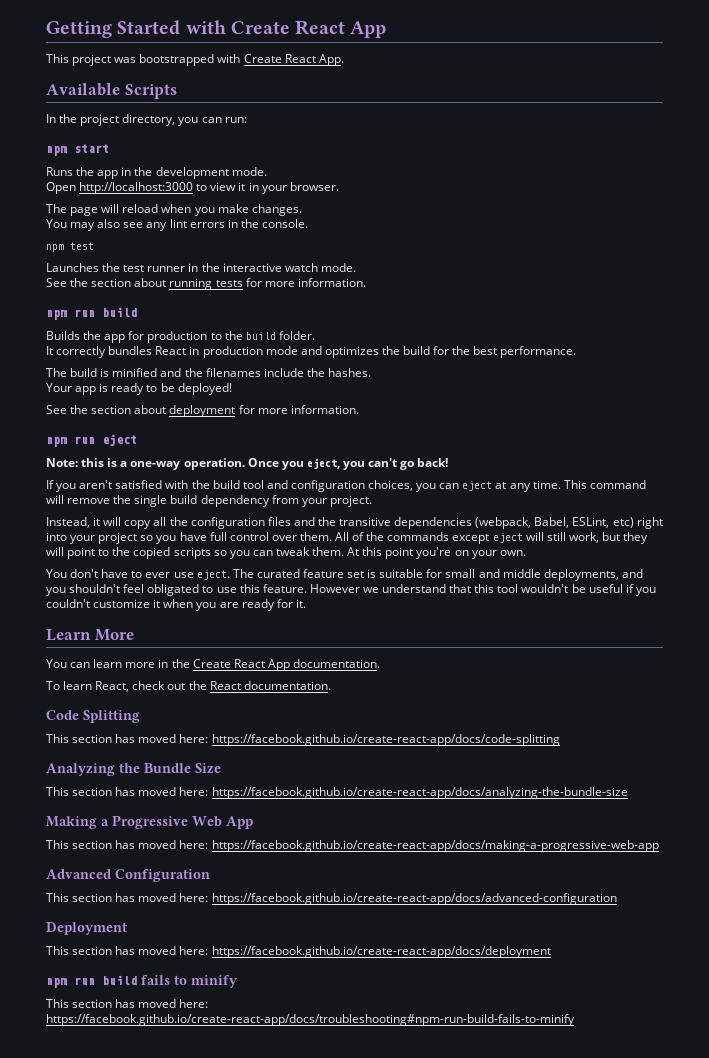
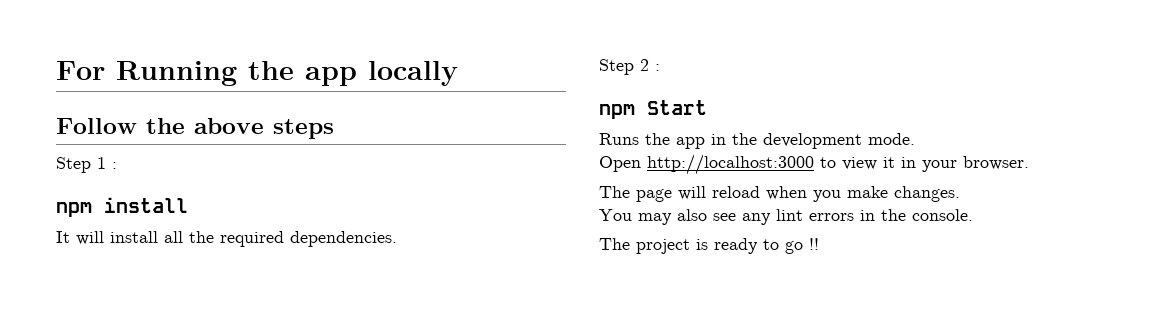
- Getting Started with Create React App
- This project was bootstrapped with Create React App.
- Available Scripts
- In the project directory, you can run:
- npm start
+ For Running the app locally
+ Follow the above steps
+ Step 1 :
+ npm install
+ It will install all the required dependencies.
+ Step 2 :
+ npm Start
- npm test
- Launches the test runner in the interactive watch mode.
- See the section about running tests for more information.
- npm run build
- Builds the app for production to the build folder.
- It correctly bundles React in production mode and optimizes the build for the best performance.
- The build is minified and the filenames include the hashes.
- Your app is ready to be deployed!
- See the section about deployment for more information.
- npm run eject
- Note: this is a one-way operation. Once you eject, you can't go back!
- If you aren't satisfied with the build tool and configuration choices, you can eject at any time. This command will remove the single build dependency from your project.
- Instead, it will copy all the configuration files and the transitive dependencies (webpack, Babel, ESLint, etc) right into your project so you have full control over them. All of the commands except eject will still work, but they will point to the copied scripts so you can tweak them. At this point you're on your own.
- You don't have to ever use eject. The curated feature set is suitable for small and middle deployments, and you shouldn't feel obligated to use this feature. However we understand that this tool wouldn't be useful if you couldn't customize it when you are ready for it.
- Learn More
- You can learn more in the Create React App documentation.
- To learn React, check out the React documentation.
- Code Splitting
- This section has moved here: https://facebook.github.io/create-react-app/docs/code-splitting
- Analyzing the Bundle Size
- This section has moved here: https://facebook.github.io/create-react-app/docs/analyzing-the-bundle-size
- Making a Progressive Web App
- This section has moved here: https://facebook.github.io/create-react-app/docs/making-a-progressive-web-app
- Advanced Configuration
- This section has moved here: https://facebook.github.io/create-react-app/docs/advanced-configuration
- Deployment
- This section has moved here: https://facebook.github.io/create-react-app/docs/deployment
- npm run build fails to minify
- This section has moved here: https://facebook.github.io/create-react-app/docs/troubleshooting#npm-run-build-fails-to-minify
+ The project is ready to go !!

